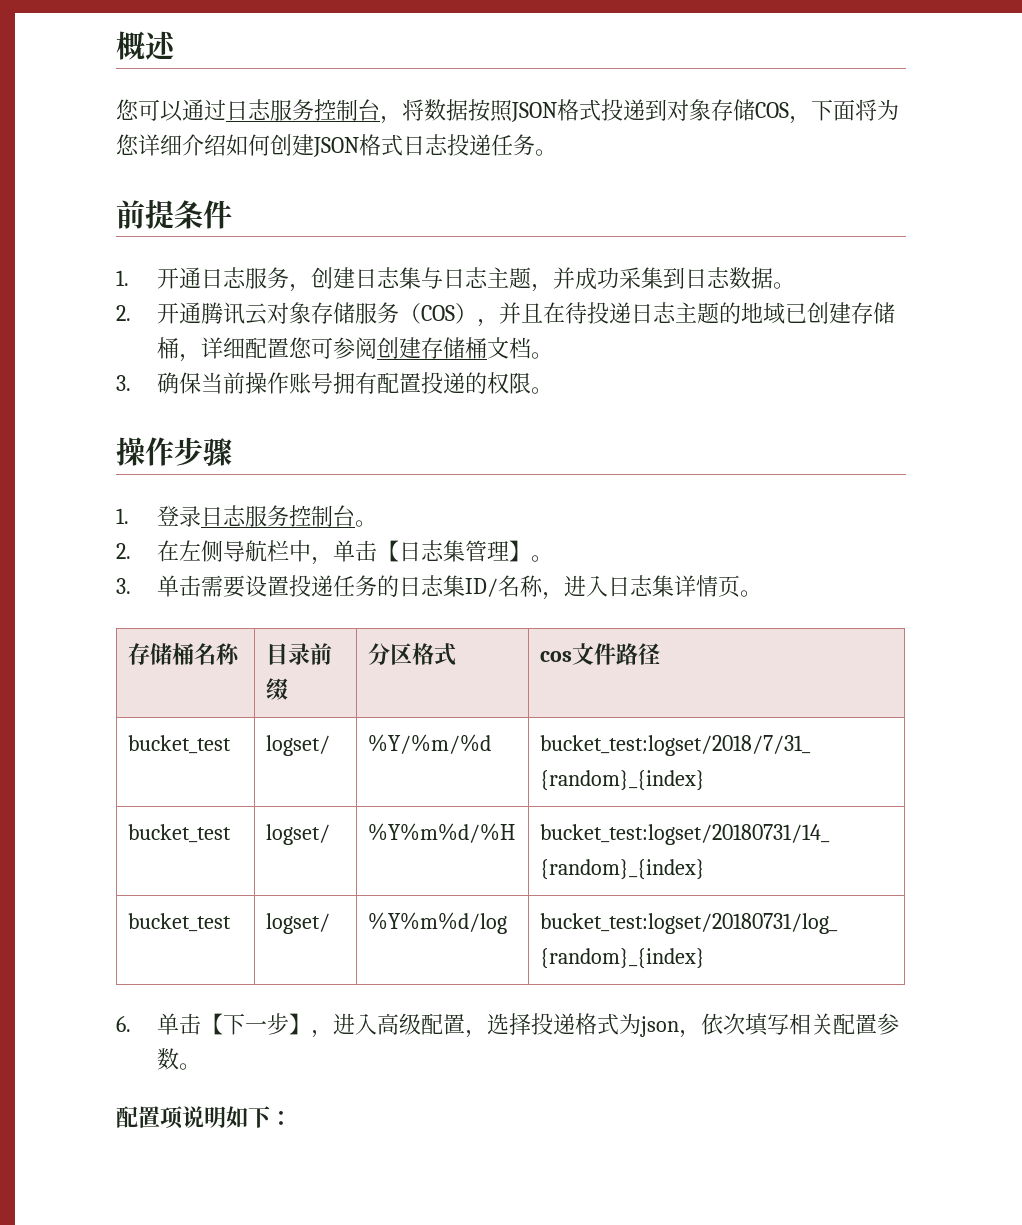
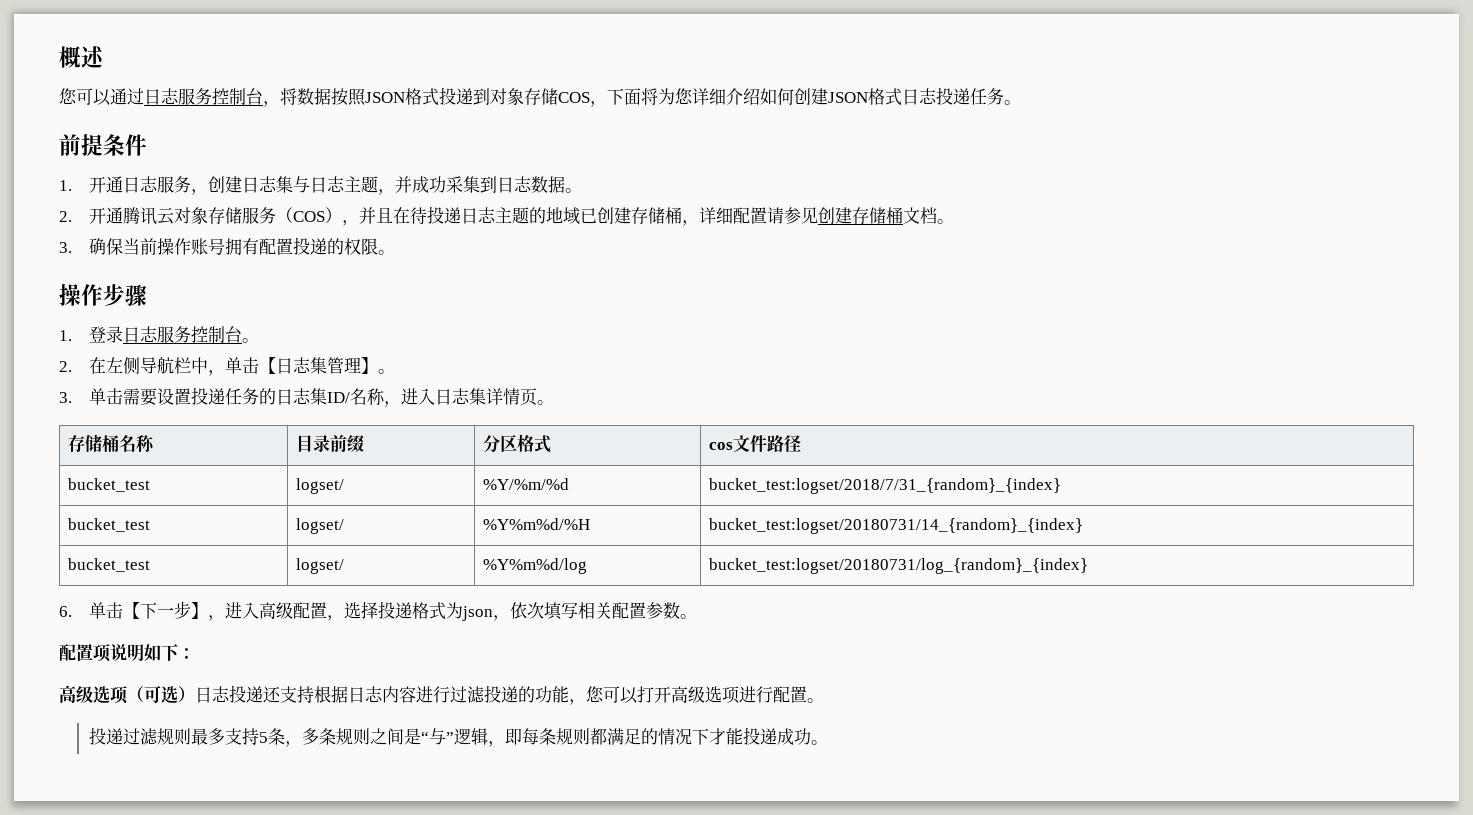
- 2.开通腾讯云对象存储服务（COS），并且在待投递日志主题的地域已创建存储桶，详细配置您可参阅创建存储桶文档。
+ 2.开通腾讯云对象存储服务（COS），并且在待投递日志主题的地域已创建存储桶，详细配置请参见创建存储桶文档。
+ 高级选项（可选）日志投递还支持根据日志内容进行过滤投递的功能，您可以打开高级选项进行配置。
+ 投递过滤规则最多支持5条，多条规则之间是“与”逻辑，即每条规则都满足的情况下才能投递成功。

